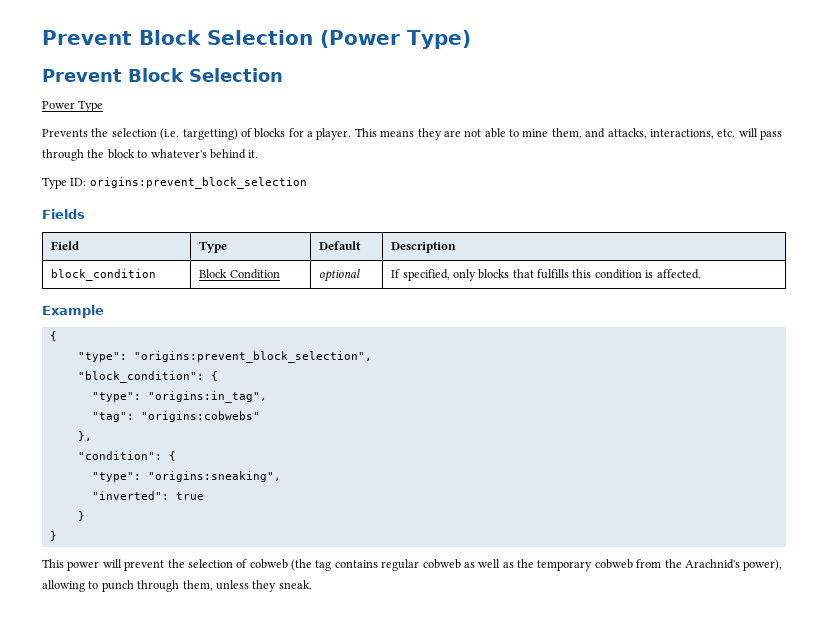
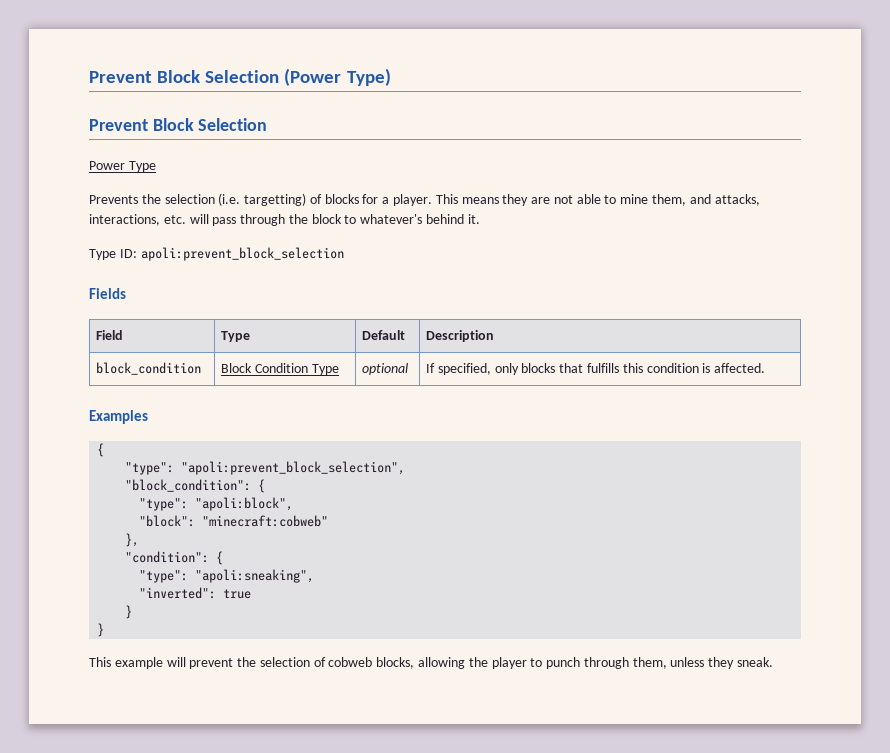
- Type ID: origins:prevent_block_selection
+ Type ID: apoli:prevent_block_selection
- block_condition | Block Condition | optional | If specified, only blocks that fulfills this condition is affected.
+ block_condition | Block Condition Type | optional | If specified, only blocks that fulfills this condition is affected.
- Example
+ Examples
  {
- "type": "origins:prevent_block_selection",
+ "type": "apoli:prevent_block_selection",
- "type": "origins:in_tag",
- "tag": "origins:cobwebs"
+ "type": "apoli:block",
+ "block": "minecraft:cobweb"
- "type": "origins:sneaking",
+ "type": "apoli:sneaking",
- This power will prevent the selection of cobweb (the tag contains regular cobweb as well as the temporary cobweb from the Arachnid's power), allowing to punch through them, unless they sneak.
+ This example will prevent the selection of cobweb blocks, allowing the player to punch through them, unless they sneak.

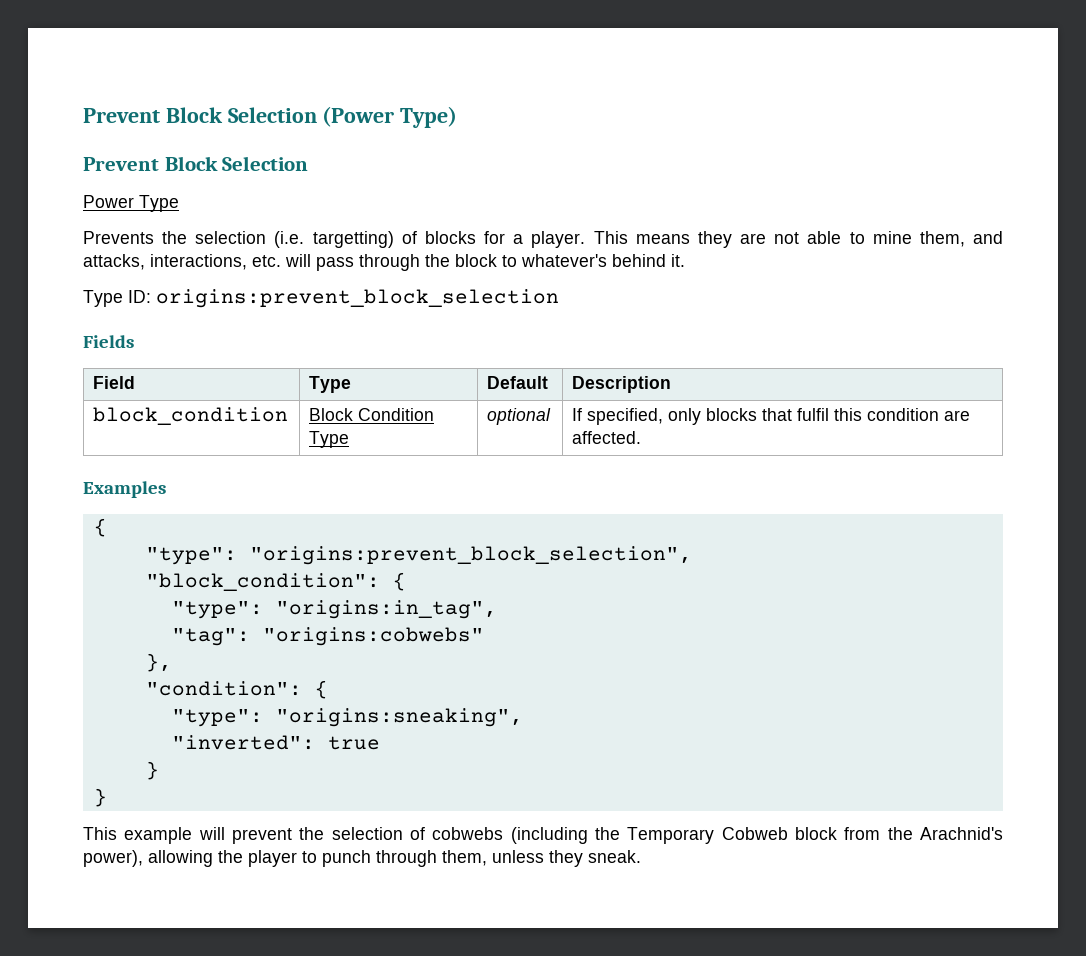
- Type ID: apoli:prevent_block_selection
+ Type ID: origins:prevent_block_selection
- block_condition | Block Condition Type | optional | If specified, only blocks that fulfills this condition is affected.
+ block_condition | Block Condition Type | optional | If specified, only blocks that fulfil this condition are affected.
- "type": "apoli:prevent_block_selection",
+ "type": "origins:prevent_block_selection",
- "type": "apoli:block",
- "block": "minecraft:cobweb"
+ "type": "origins:in_tag",
+ "tag": "origins:cobwebs"
- "type": "apoli:sneaking",
+ "type": "origins:sneaking",
- This example will prevent the selection of cobweb blocks, allowing the player to punch through them, unless they sneak.
+ This example will prevent the selection of cobwebs (including the Temporary Cobweb block from the Arachnid's power), allowing the player to punch through them, unless they sneak.

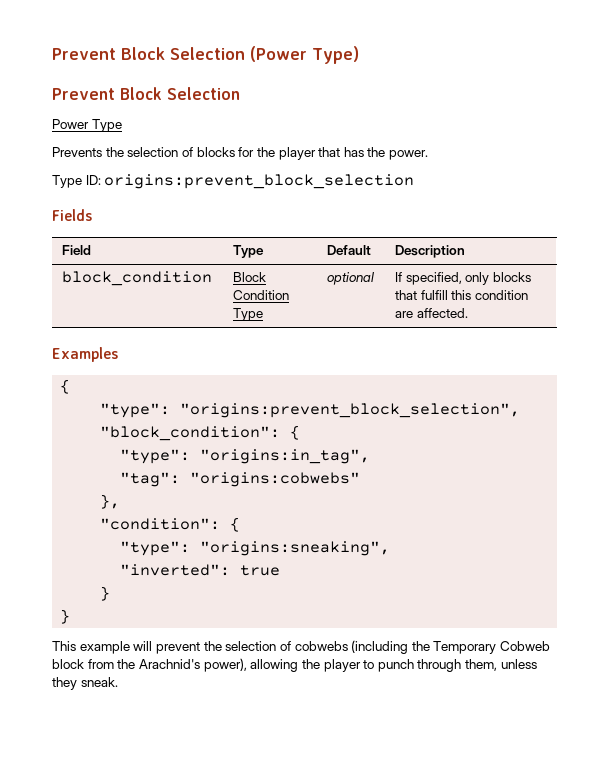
- Prevents the selection (i.e. targetting) of blocks for a player. This means they are not able to mine them, and attacks, interactions, etc. will pass through the block to whatever's behind it.
+ Prevents the selection of blocks for the player that has the power.
- block_condition | Block Condition Type | optional | If specified, only blocks that fulfil this condition are affected.
+ block_condition | Block Condition Type | optional | If specified, only blocks that fulfill this condition are affected.

